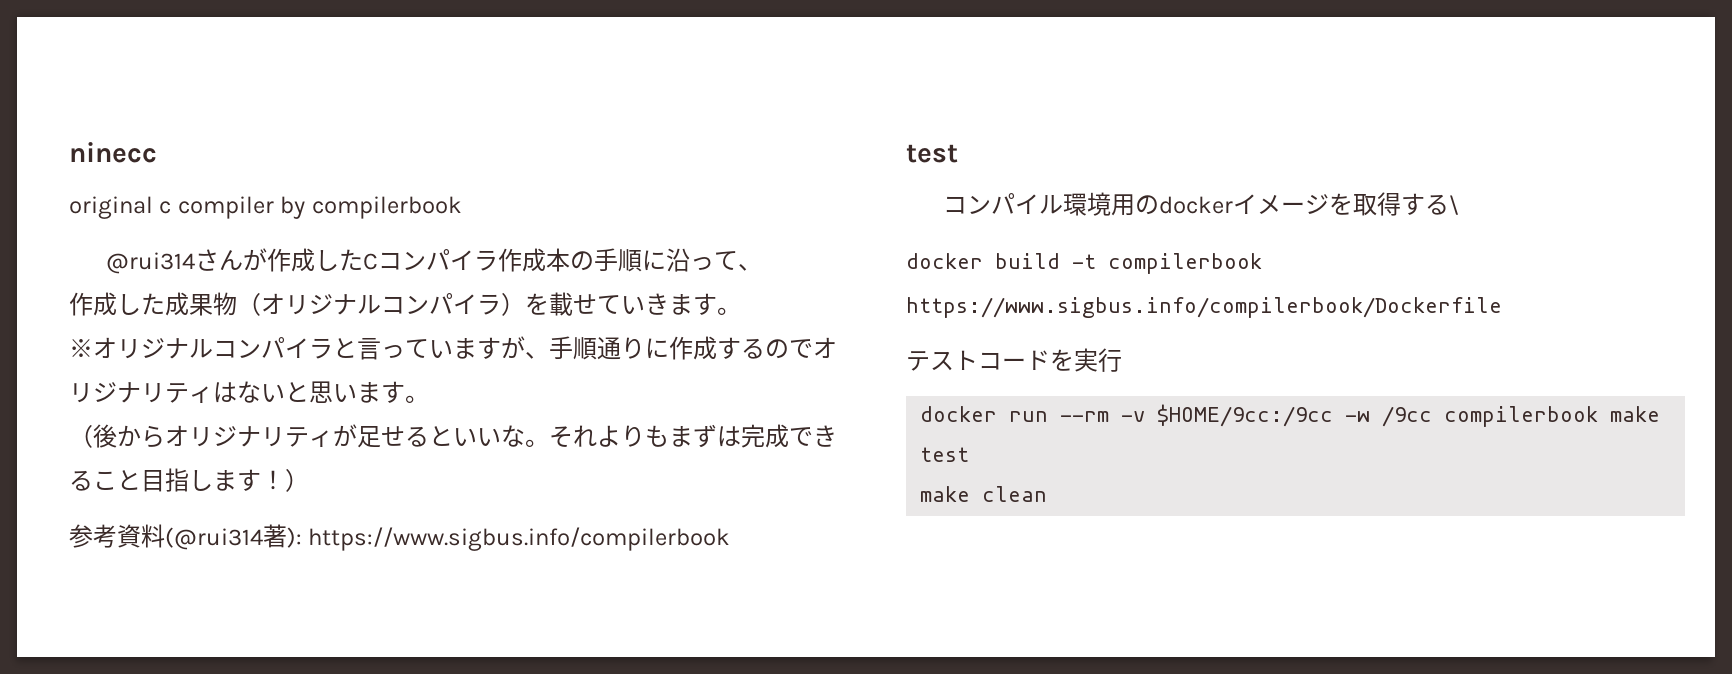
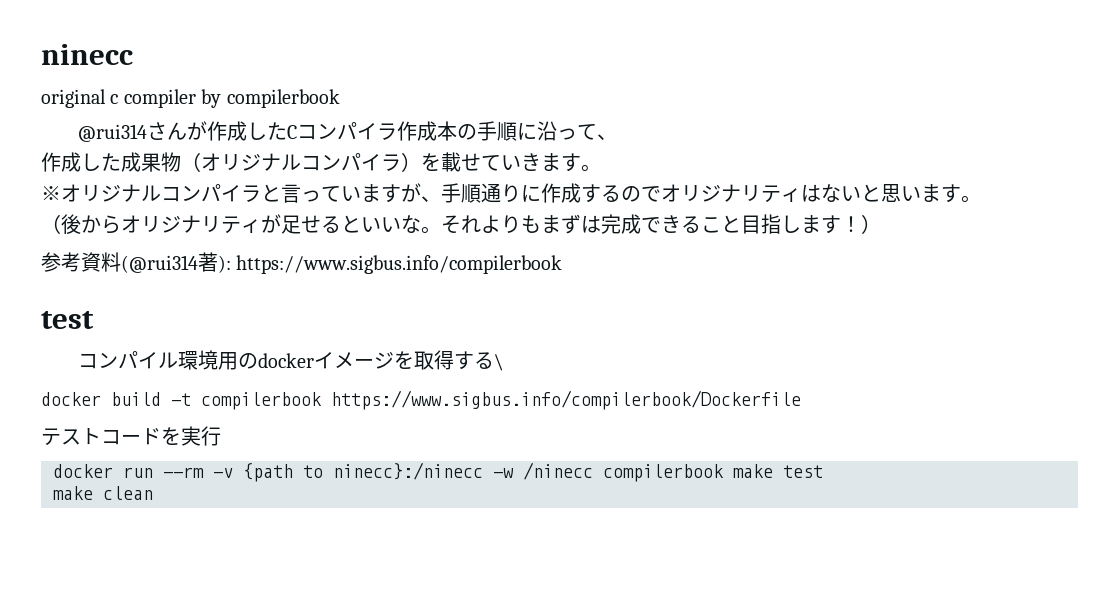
- docker run --rm -v $HOME/9cc:/9cc -w /9cc compilerbook make test
+ docker run --rm -v {path to ninecc}:/ninecc -w /ninecc compilerbook make test

